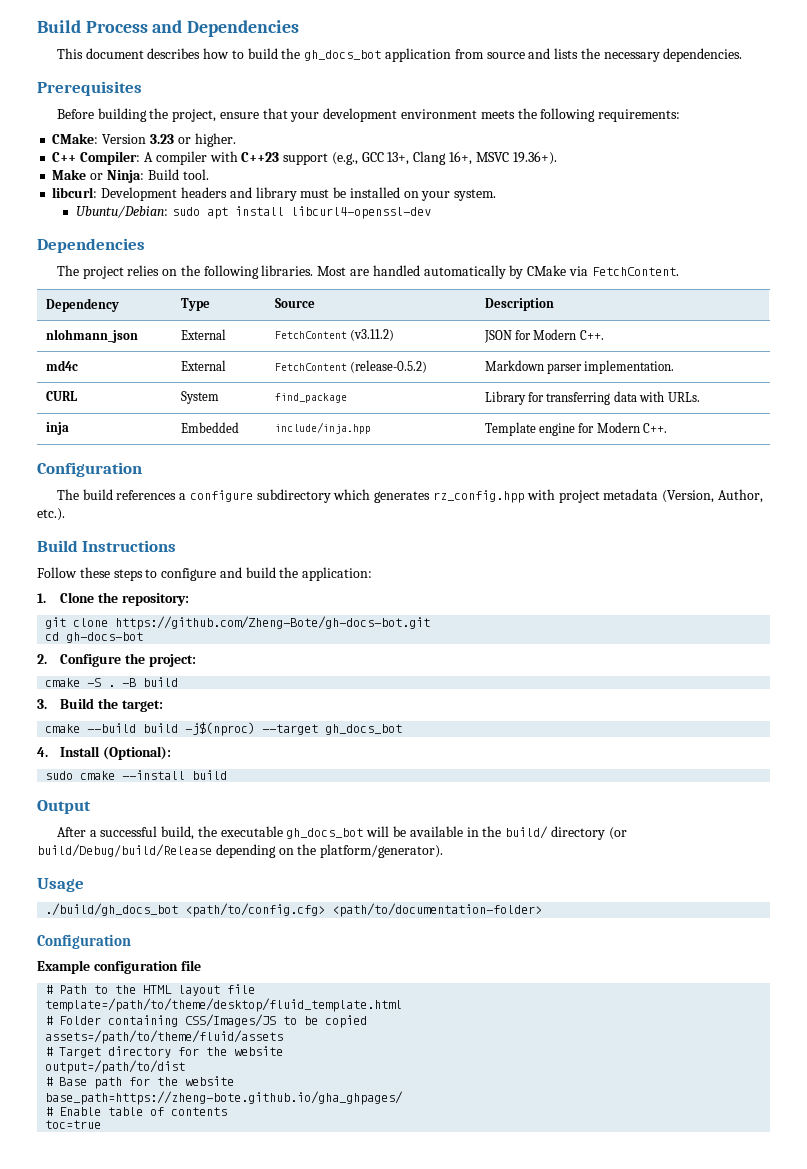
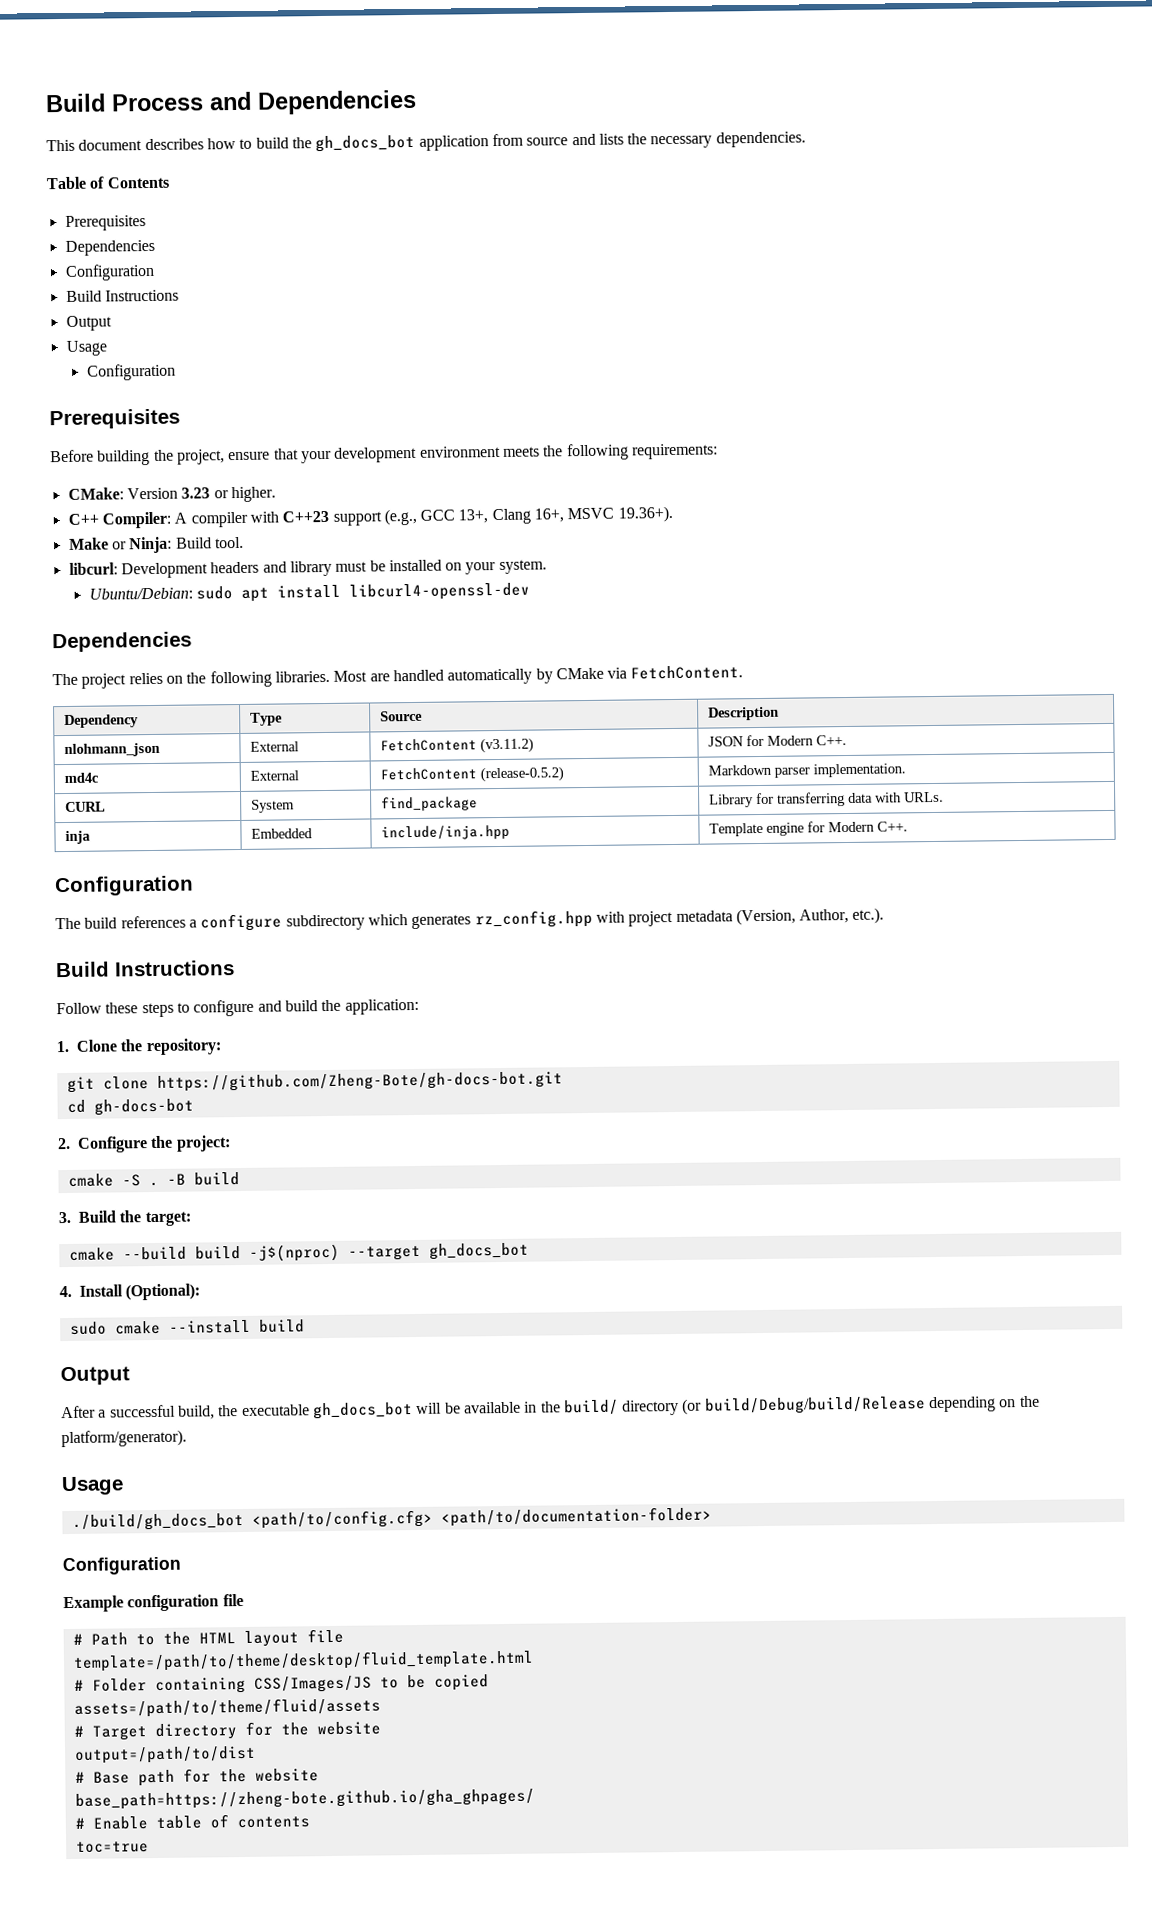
+ Table of Contents
+ Prerequisites
+ Dependencies
+ Configuration
+ Build Instructions
+ Output
+ Usage
+ Configuration

